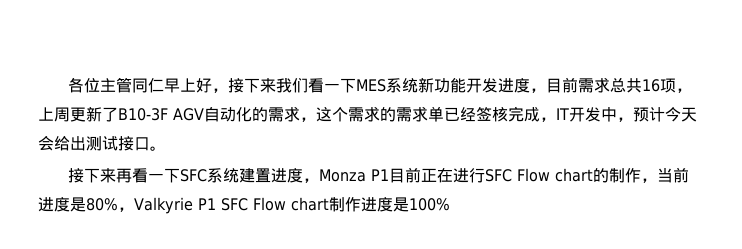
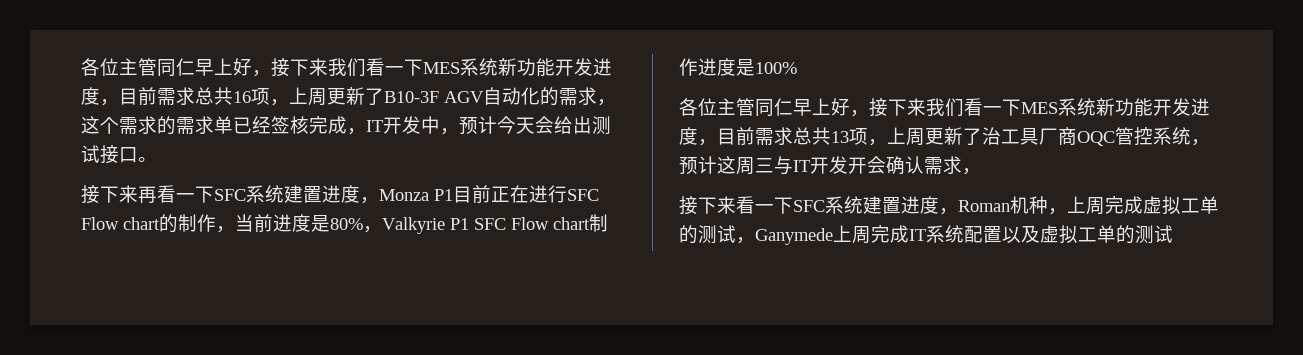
+ 各位主管同仁早上好，接下来我们看一下MES系统新功能开发进度，目前需求总共13项，上周更新了治工具厂商OQC管控系统，预计这周三与IT开发开会确认需求，
+ 接下来看一下SFC系统建置进度，Roman机种，上周完成虚拟工单的测试，Ganymede上周完成IT系统配置以及虚拟工单的测试

